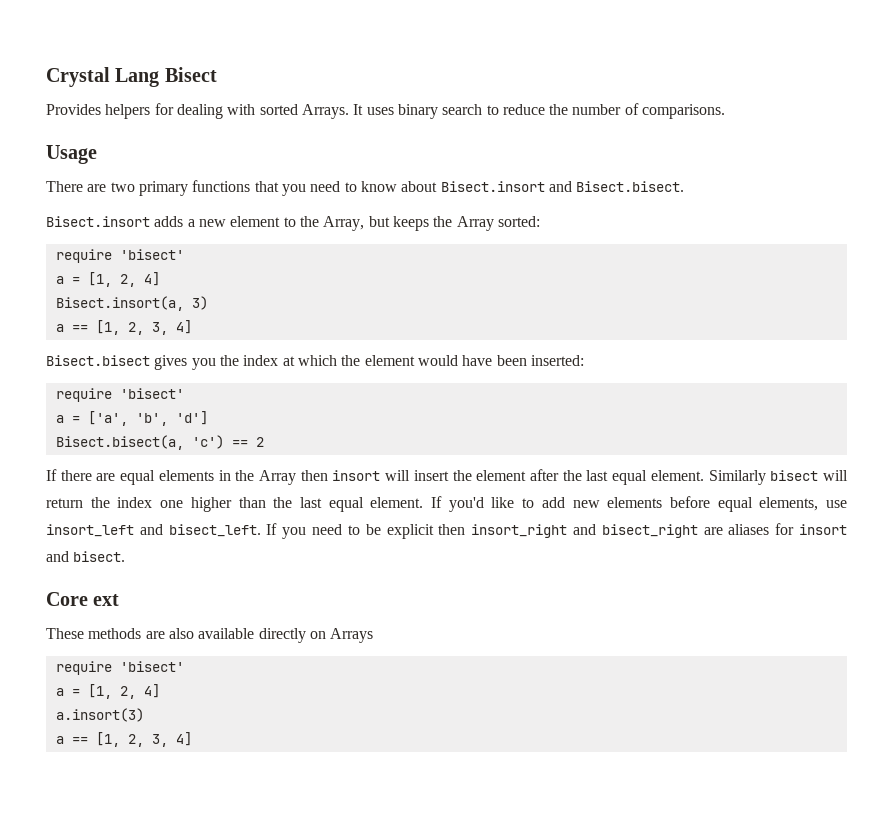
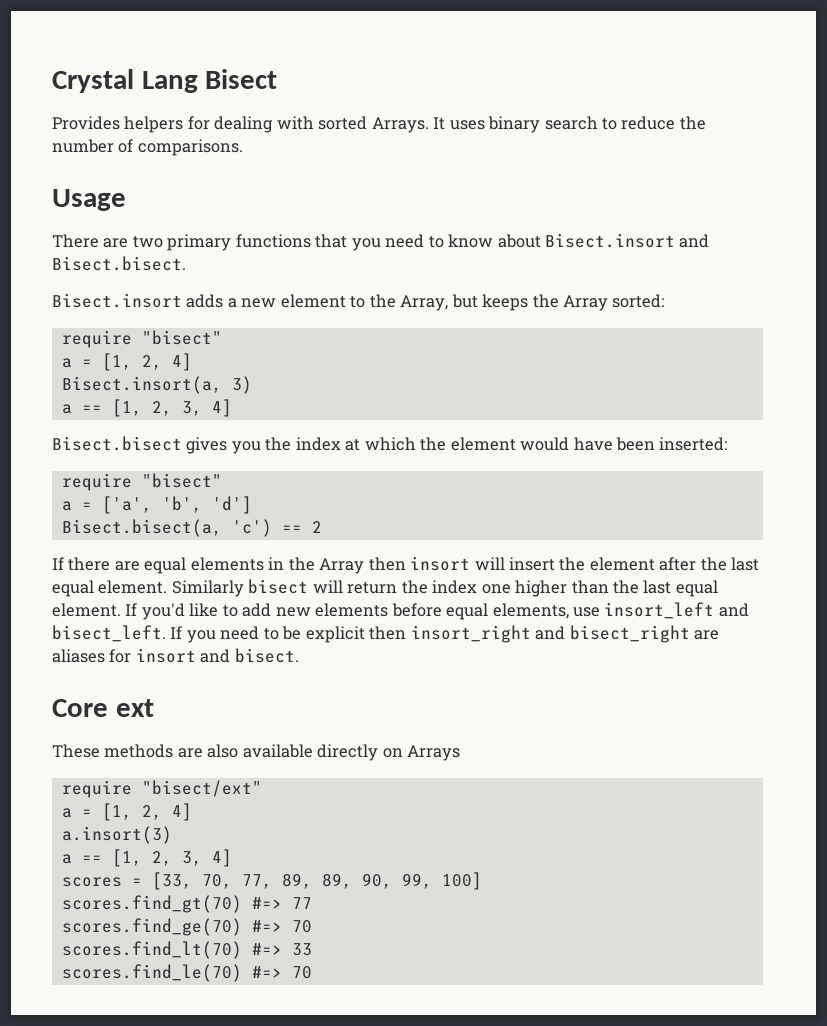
  Bisect.insort adds a new element to the Array, but keeps the Array sorted:
- require 'bisect'
+ require "bisect"
  Bisect.bisect gives you the index at which the element would have been inserted:
- require 'bisect'
+ require "bisect"
  These methods are also available directly on Arrays
- require 'bisect'
+ require "bisect/ext"
+ scores = [33, 70, 77, 89, 89, 90, 99, 100]
+ scores.find_gt(70) #=> 77
+ scores.find_ge(70) #=> 70
+ scores.find_lt(70) #=> 33
+ scores.find_le(70) #=> 70

